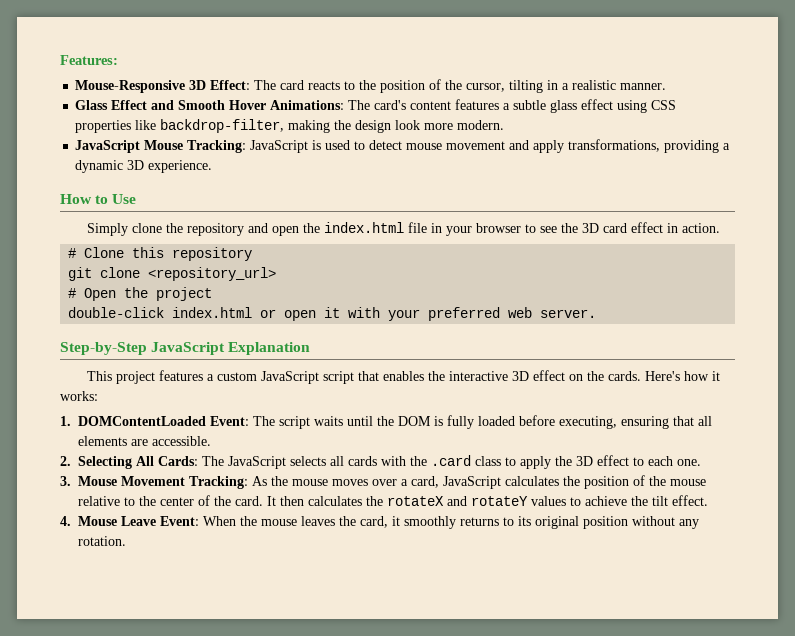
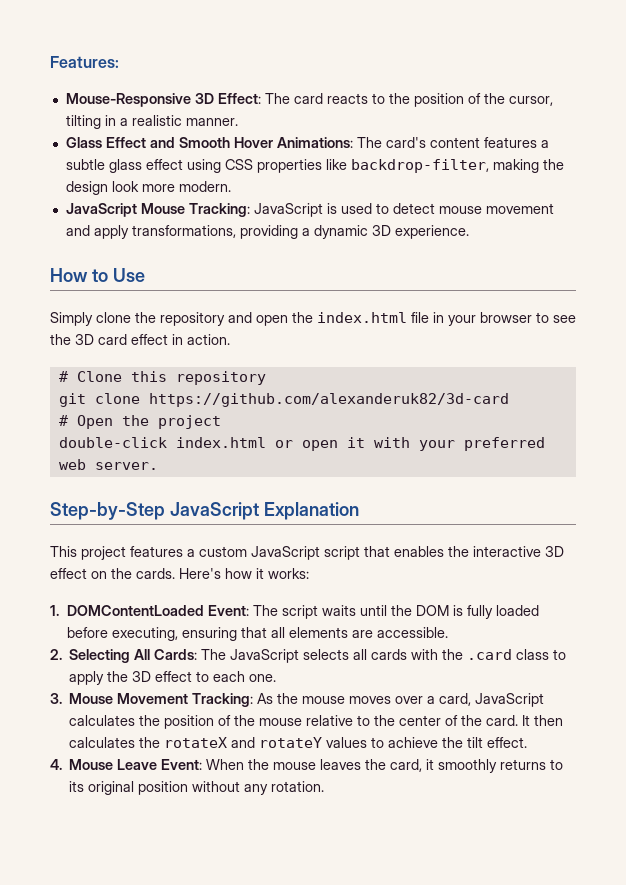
- git clone <repository_url>
+ git clone https://github.com/alexanderuk82/3d-card

